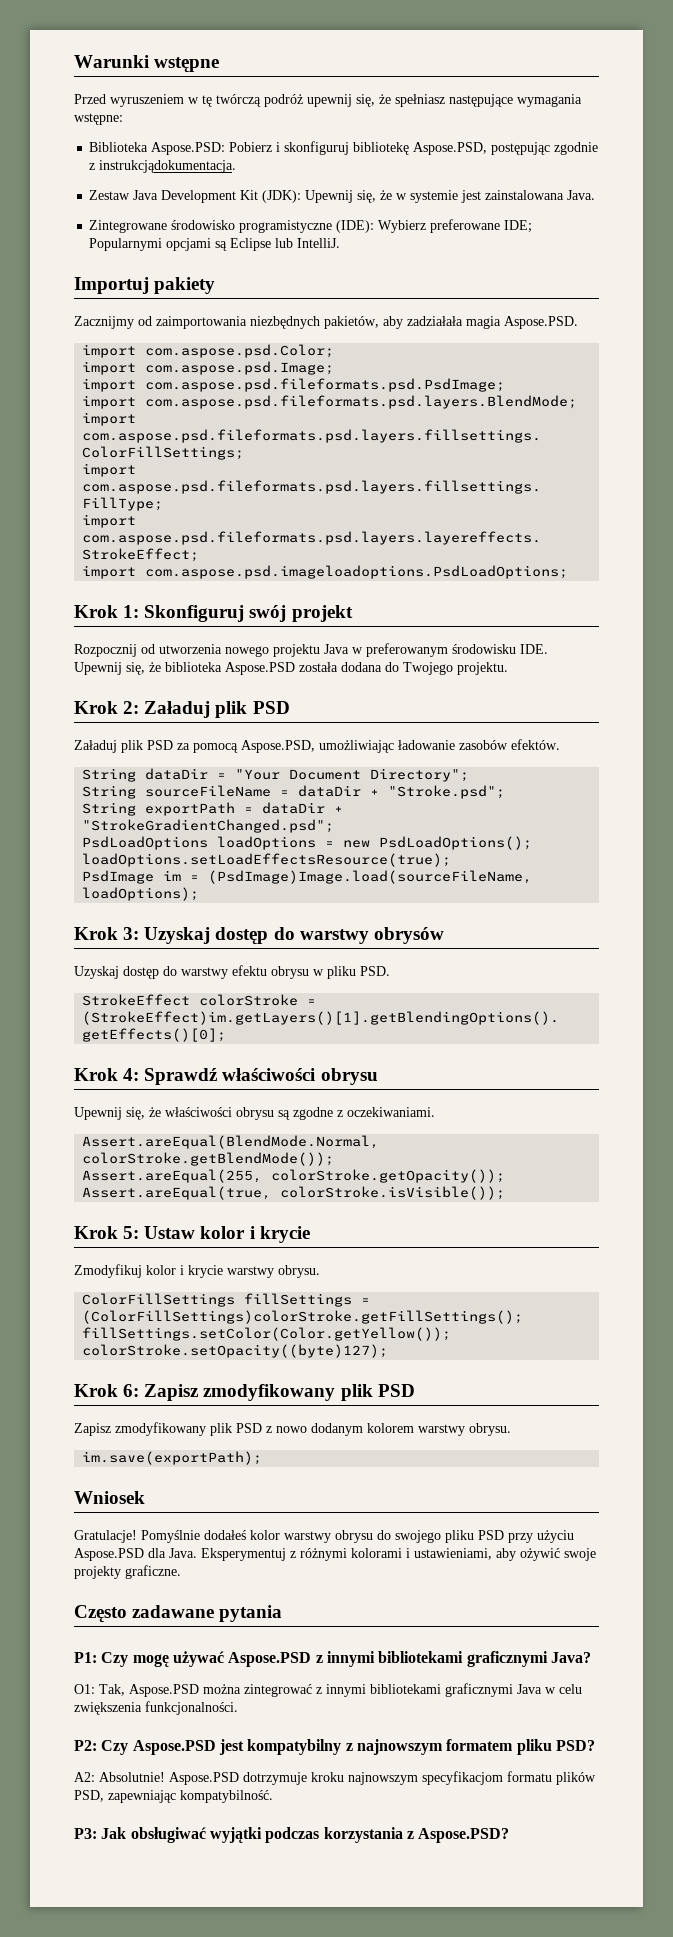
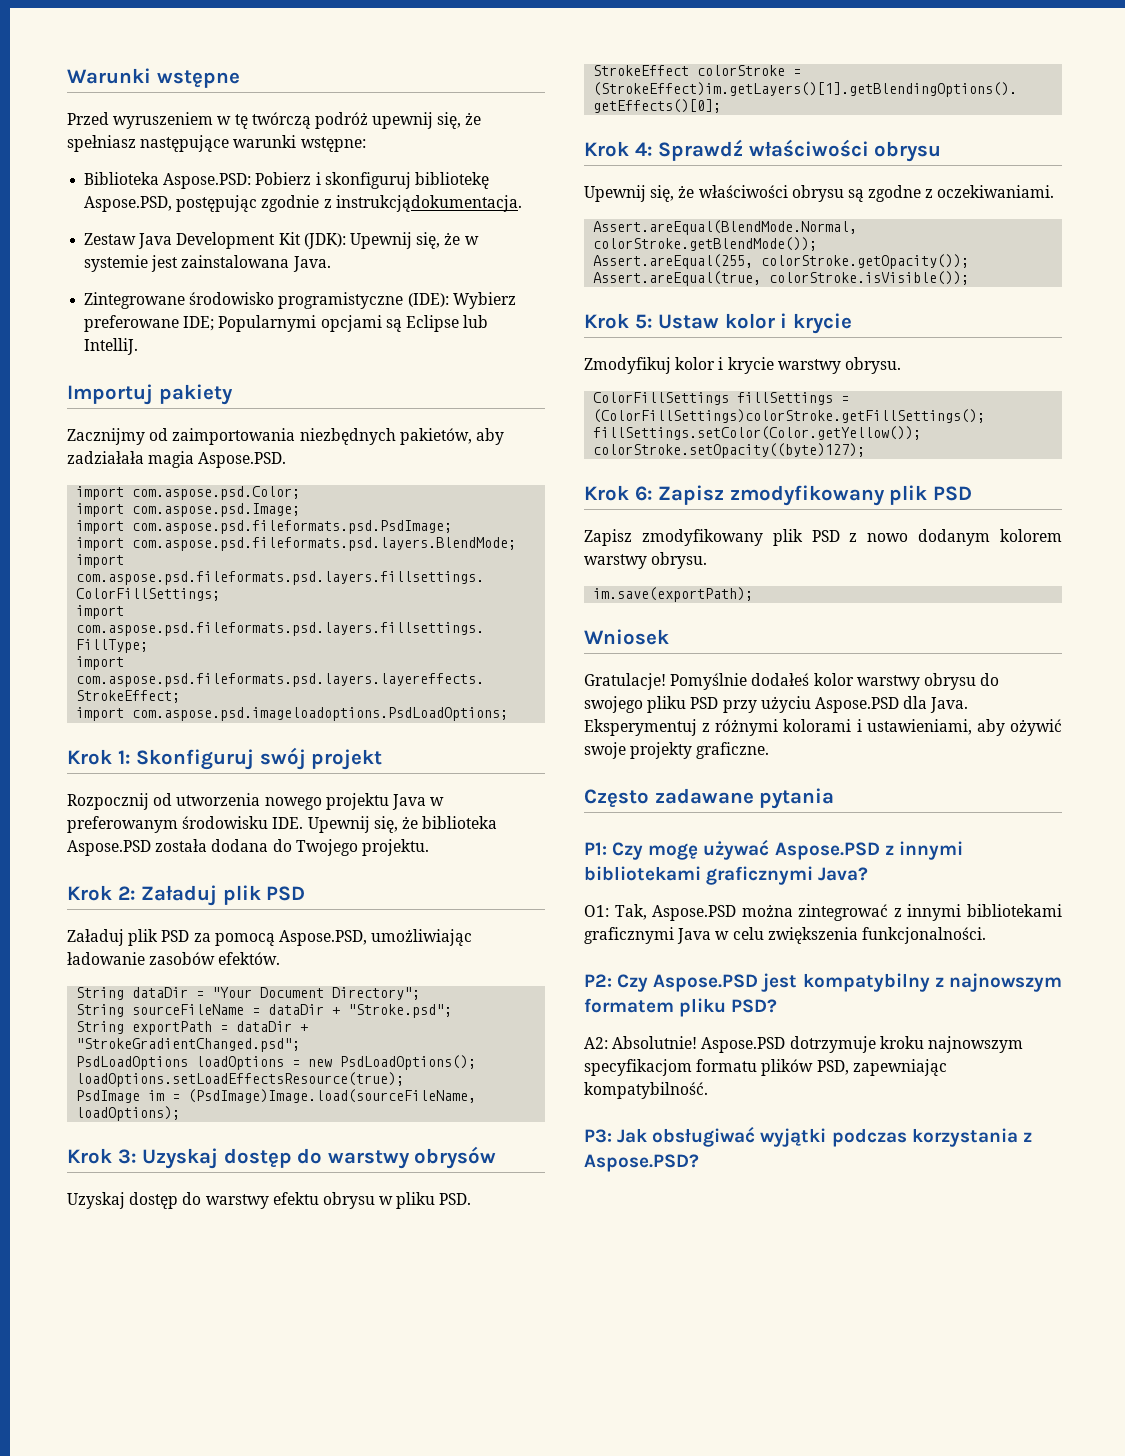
- Przed wyruszeniem w tę twórczą podróż upewnij się, że spełniasz następujące wymagania wstępne:
+ Przed wyruszeniem w tę twórczą podróż upewnij się, że spełniasz następujące warunki wstępne:

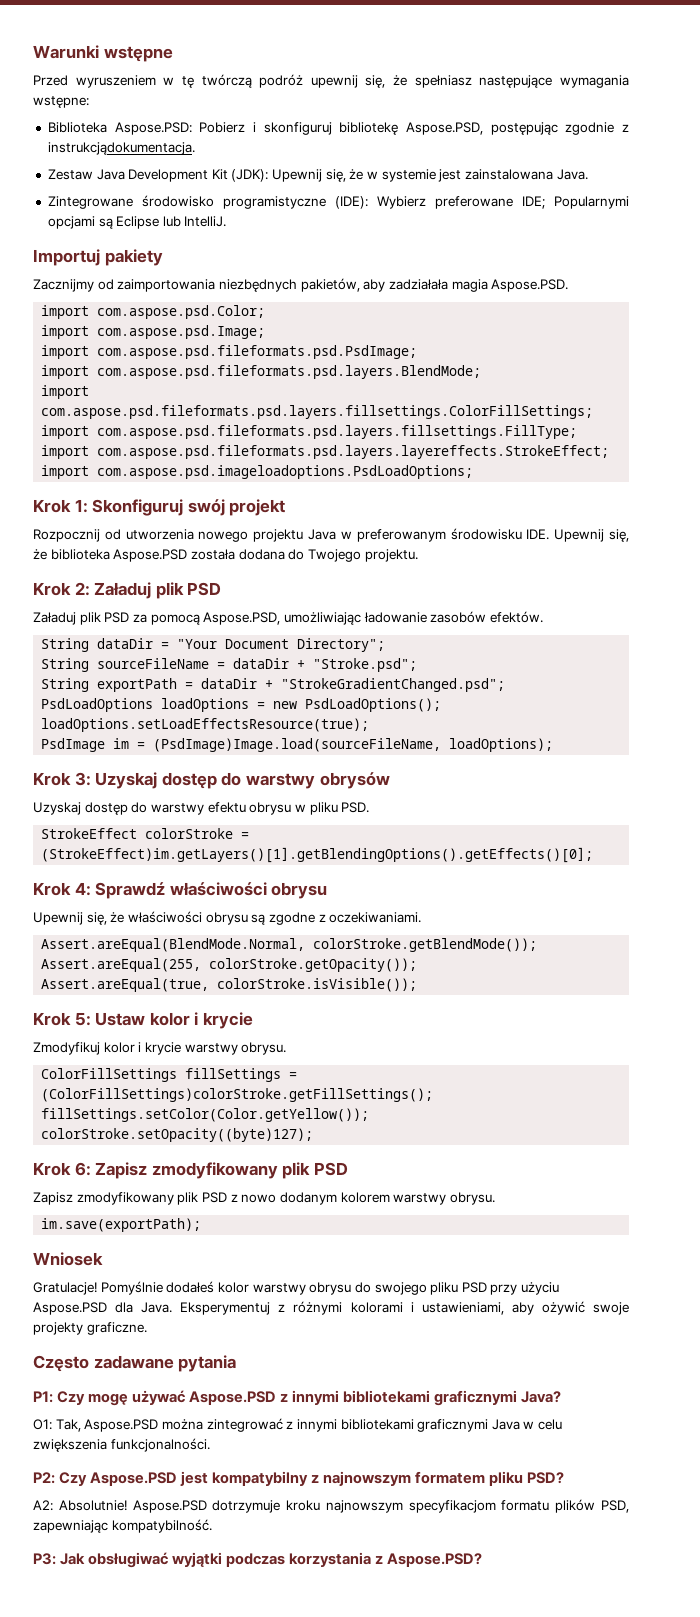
- Przed wyruszeniem w tę twórczą podróż upewnij się, że spełniasz następujące warunki wstępne:
+ Przed wyruszeniem w tę twórczą podróż upewnij się, że spełniasz następujące wymagania wstępne:

